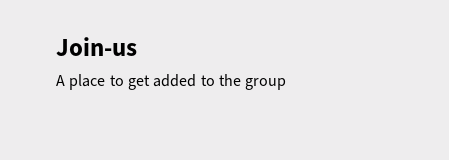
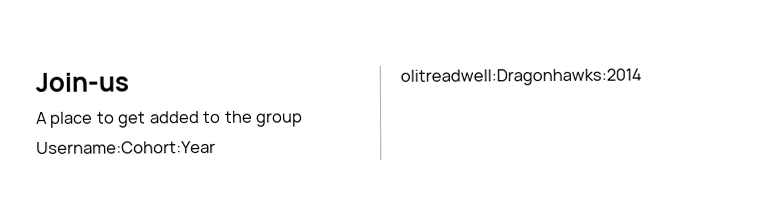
+ Username:Cohort:Year olitreadwell:Dragonhawks:2014

